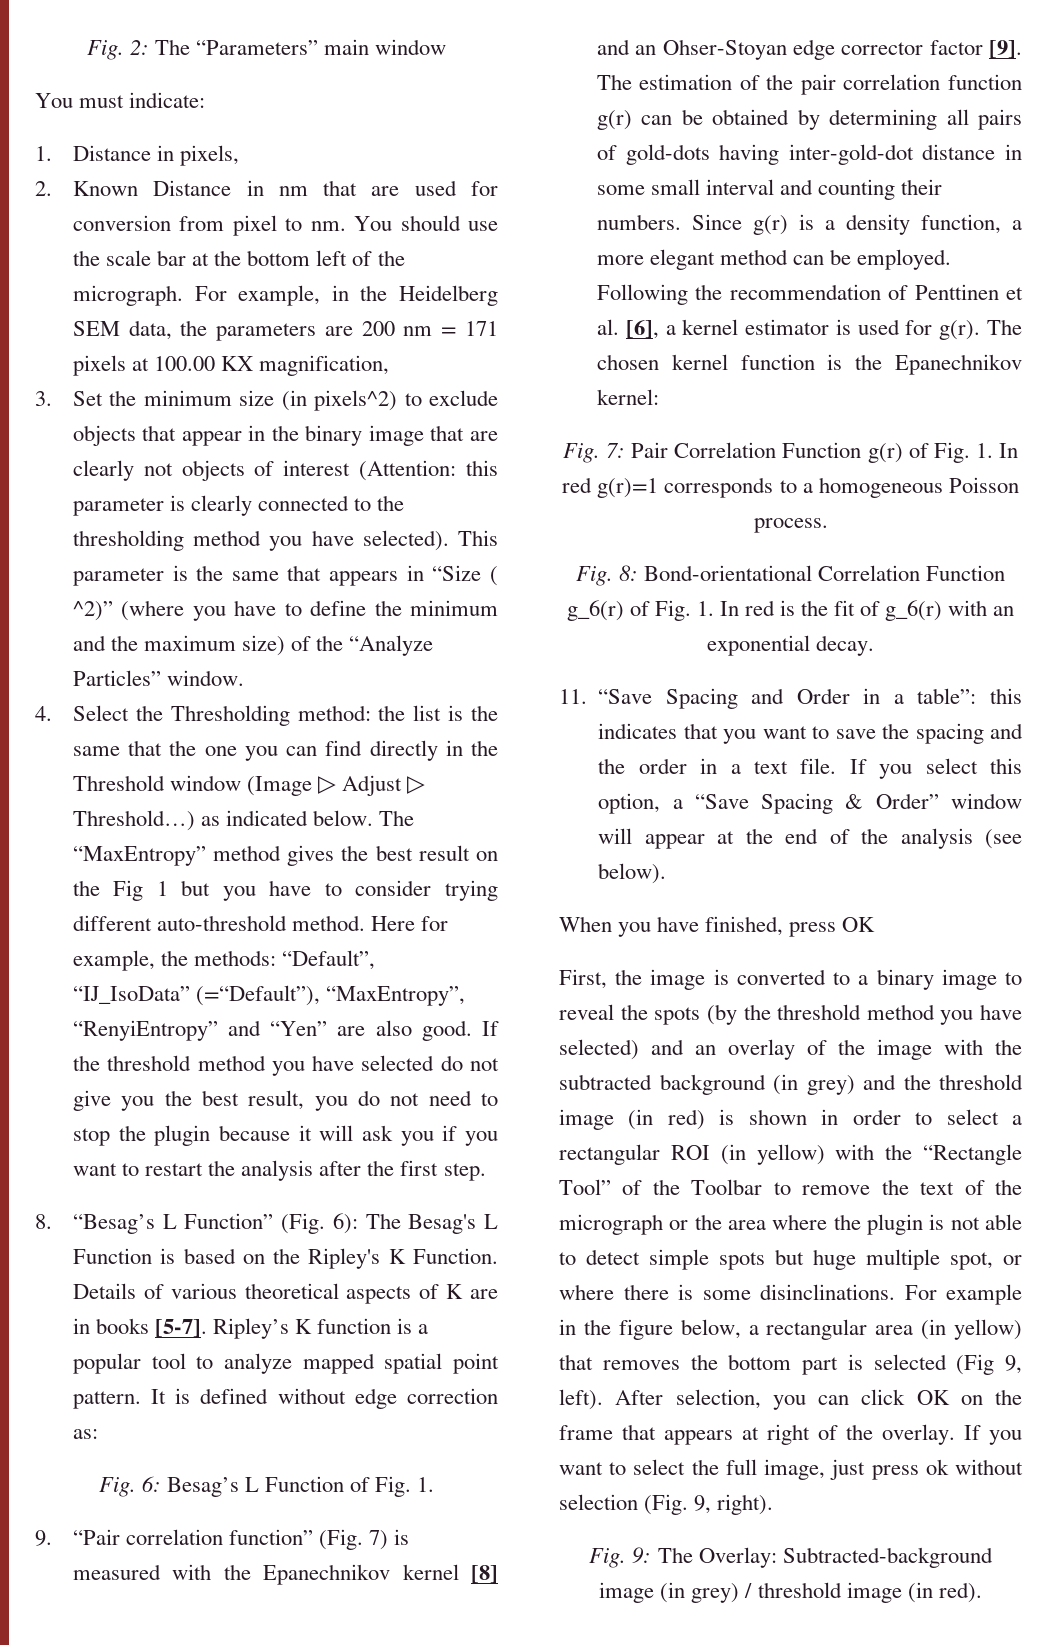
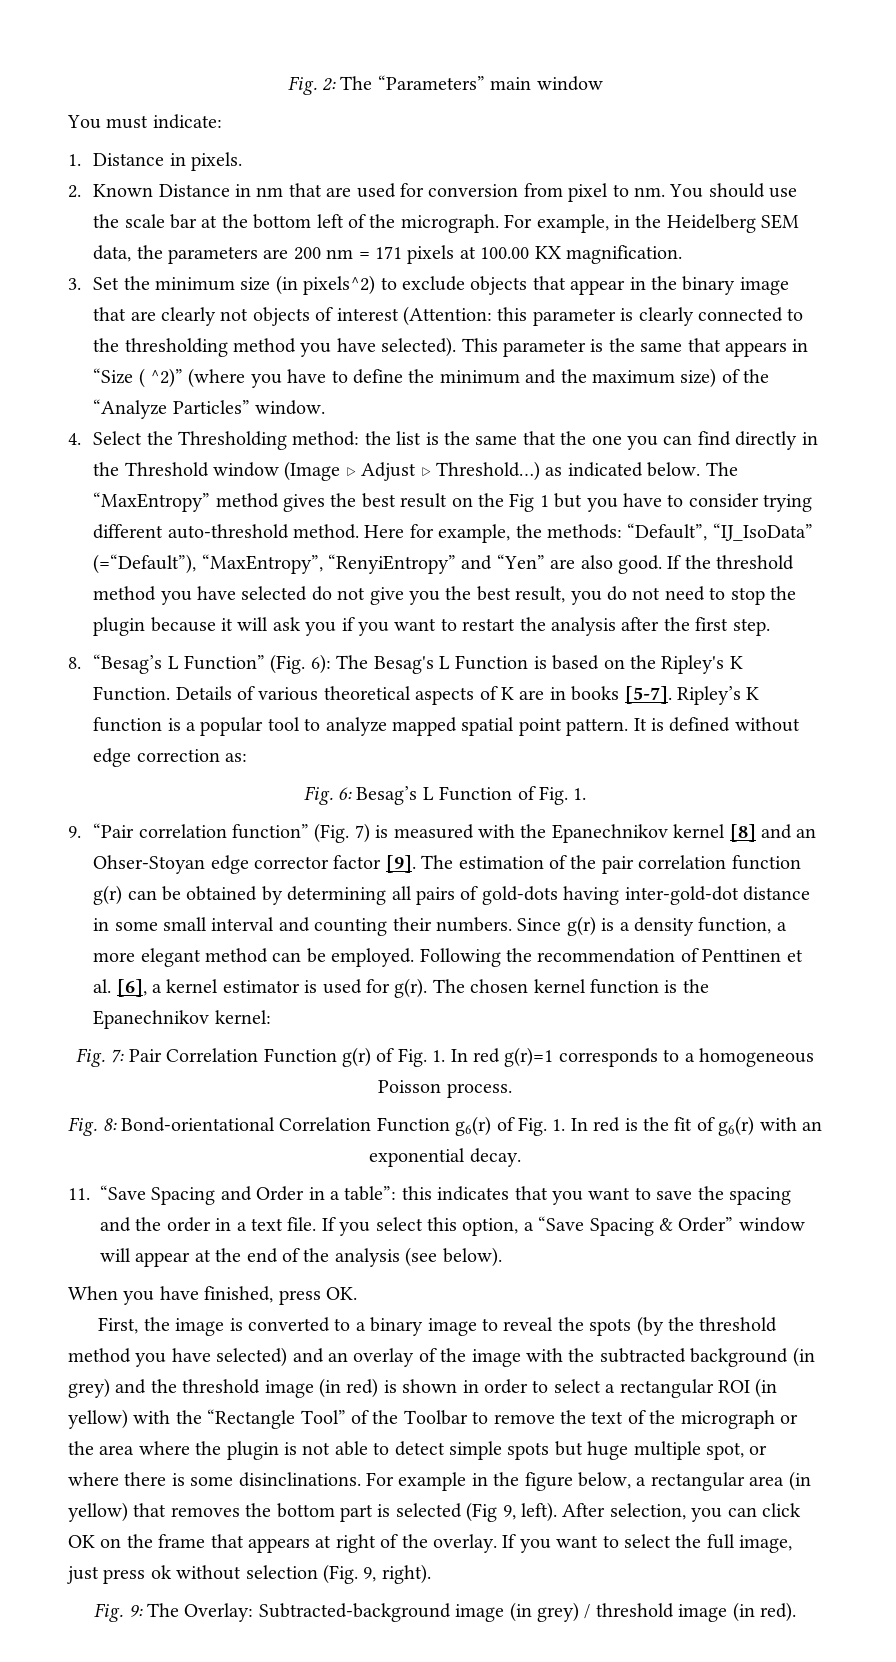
- 1. Distance in pixels,
+ 1. Distance in pixels.
- For example, in the Heidelberg SEM data, the parameters are 200 nm = 171 pixels at 100.00 KX magnification,
+ For example, in the Heidelberg SEM data, the parameters are 200 nm = 171 pixels at 100.00 KX magnification.
- Fig. 8: Bond-orientational Correlation Function g_6(r) of Fig. 1. In red is the fit of g_6(r) with an exponential decay.
+ Fig. 8: Bond-orientational Correlation Function g6(r) of Fig. 1. In red is the fit of g6(r) with an exponential decay.
- When you have finished, press OK
+ When you have finished, press OK.

